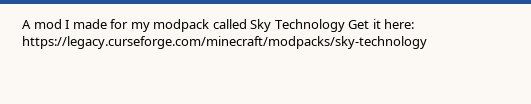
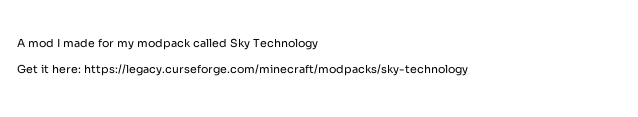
- A mod I made for my modpack called Sky Technology Get it here: https://legacy.curseforge.com/minecraft/modpacks/sky-technology
+ A mod I made for my modpack called Sky Technology
+ Get it here: https://legacy.curseforge.com/minecraft/modpacks/sky-technology

